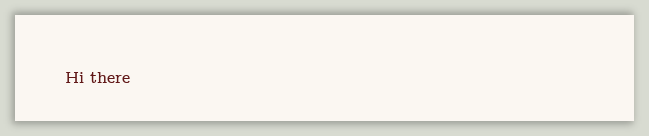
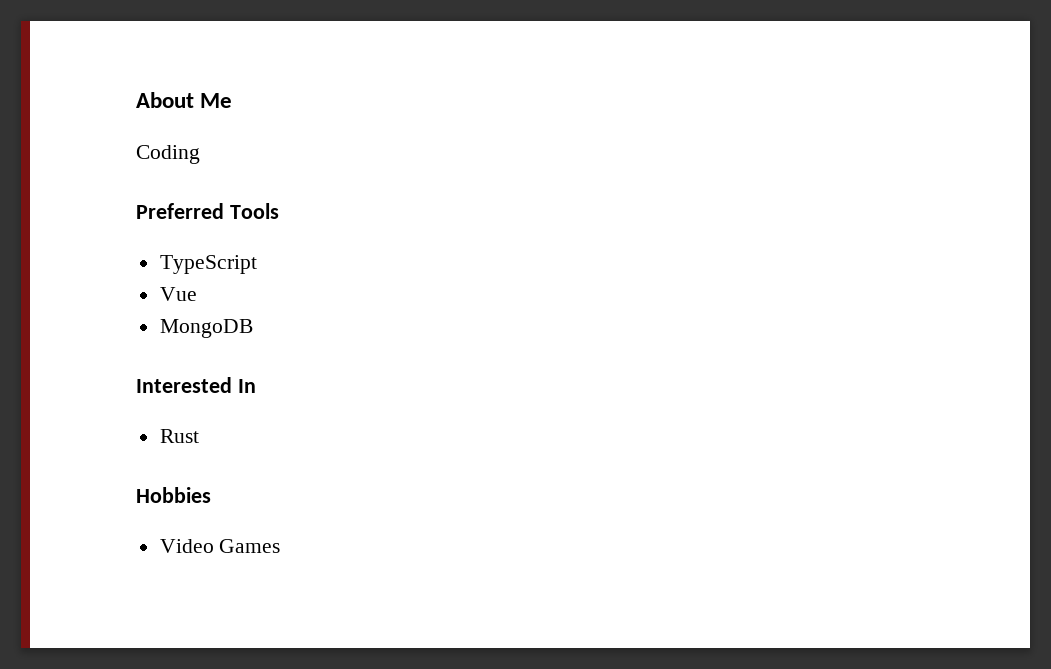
- Hi there
+ About Me
+ Coding
+ Preferred Tools
+ TypeScript
+ Vue
+ MongoDB
+ Interested In
+ Rust
+ Hobbies
+ Video Games

